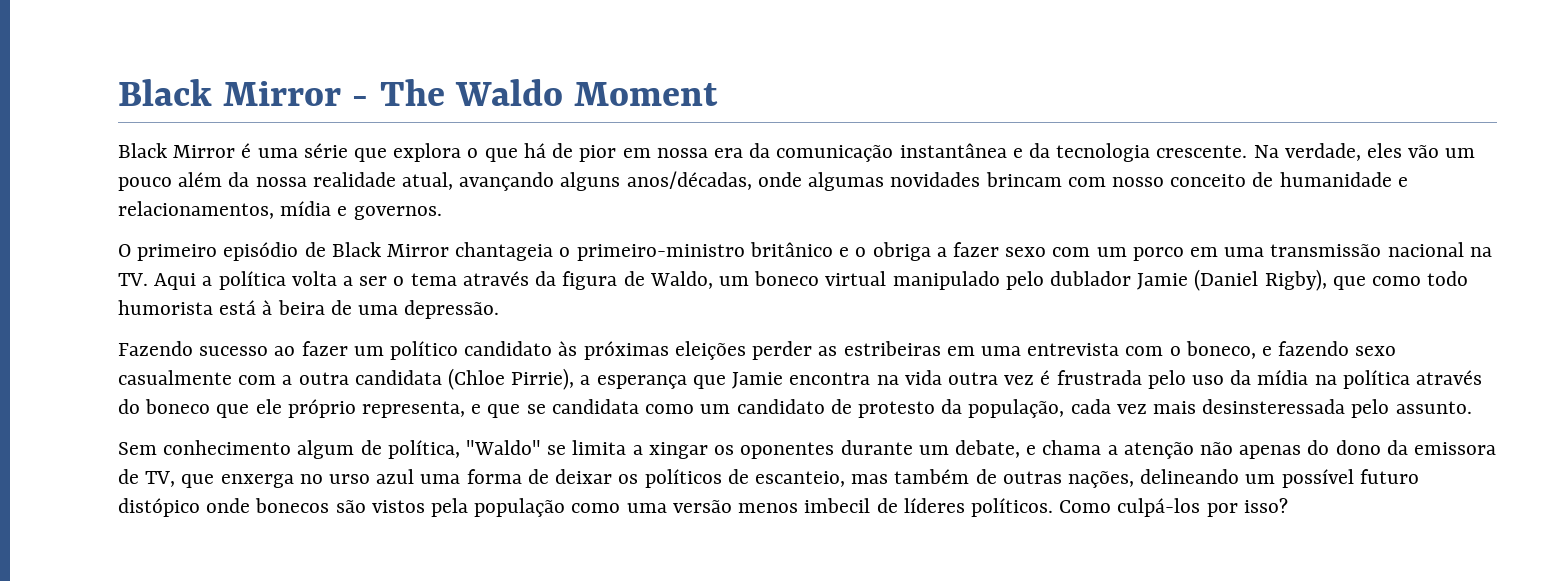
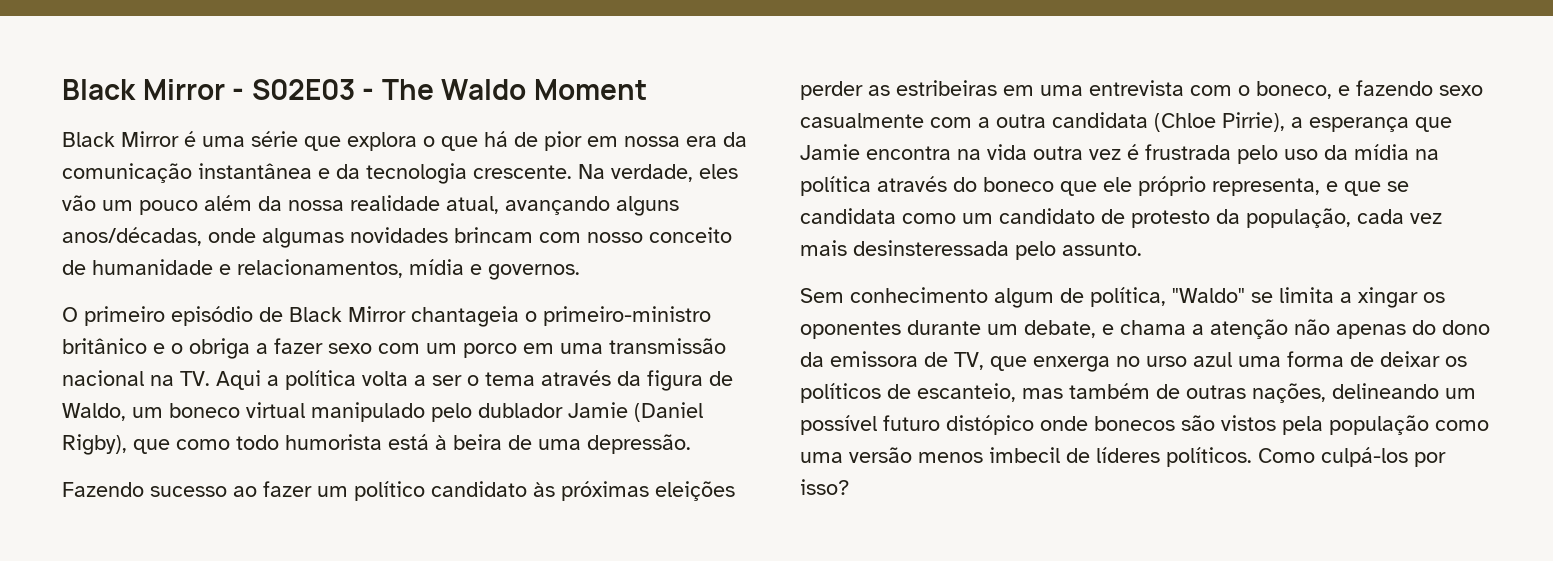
- Black Mirror - The Waldo Moment
+ Black Mirror - S02E03 - The Waldo Moment

